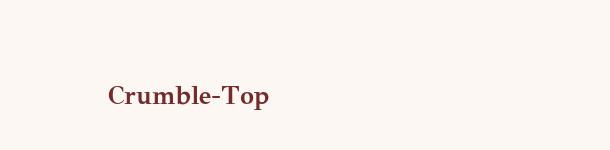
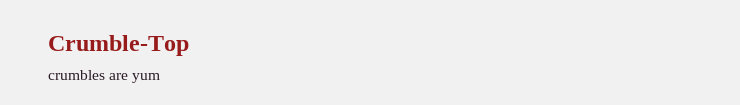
+ crumbles are yum

